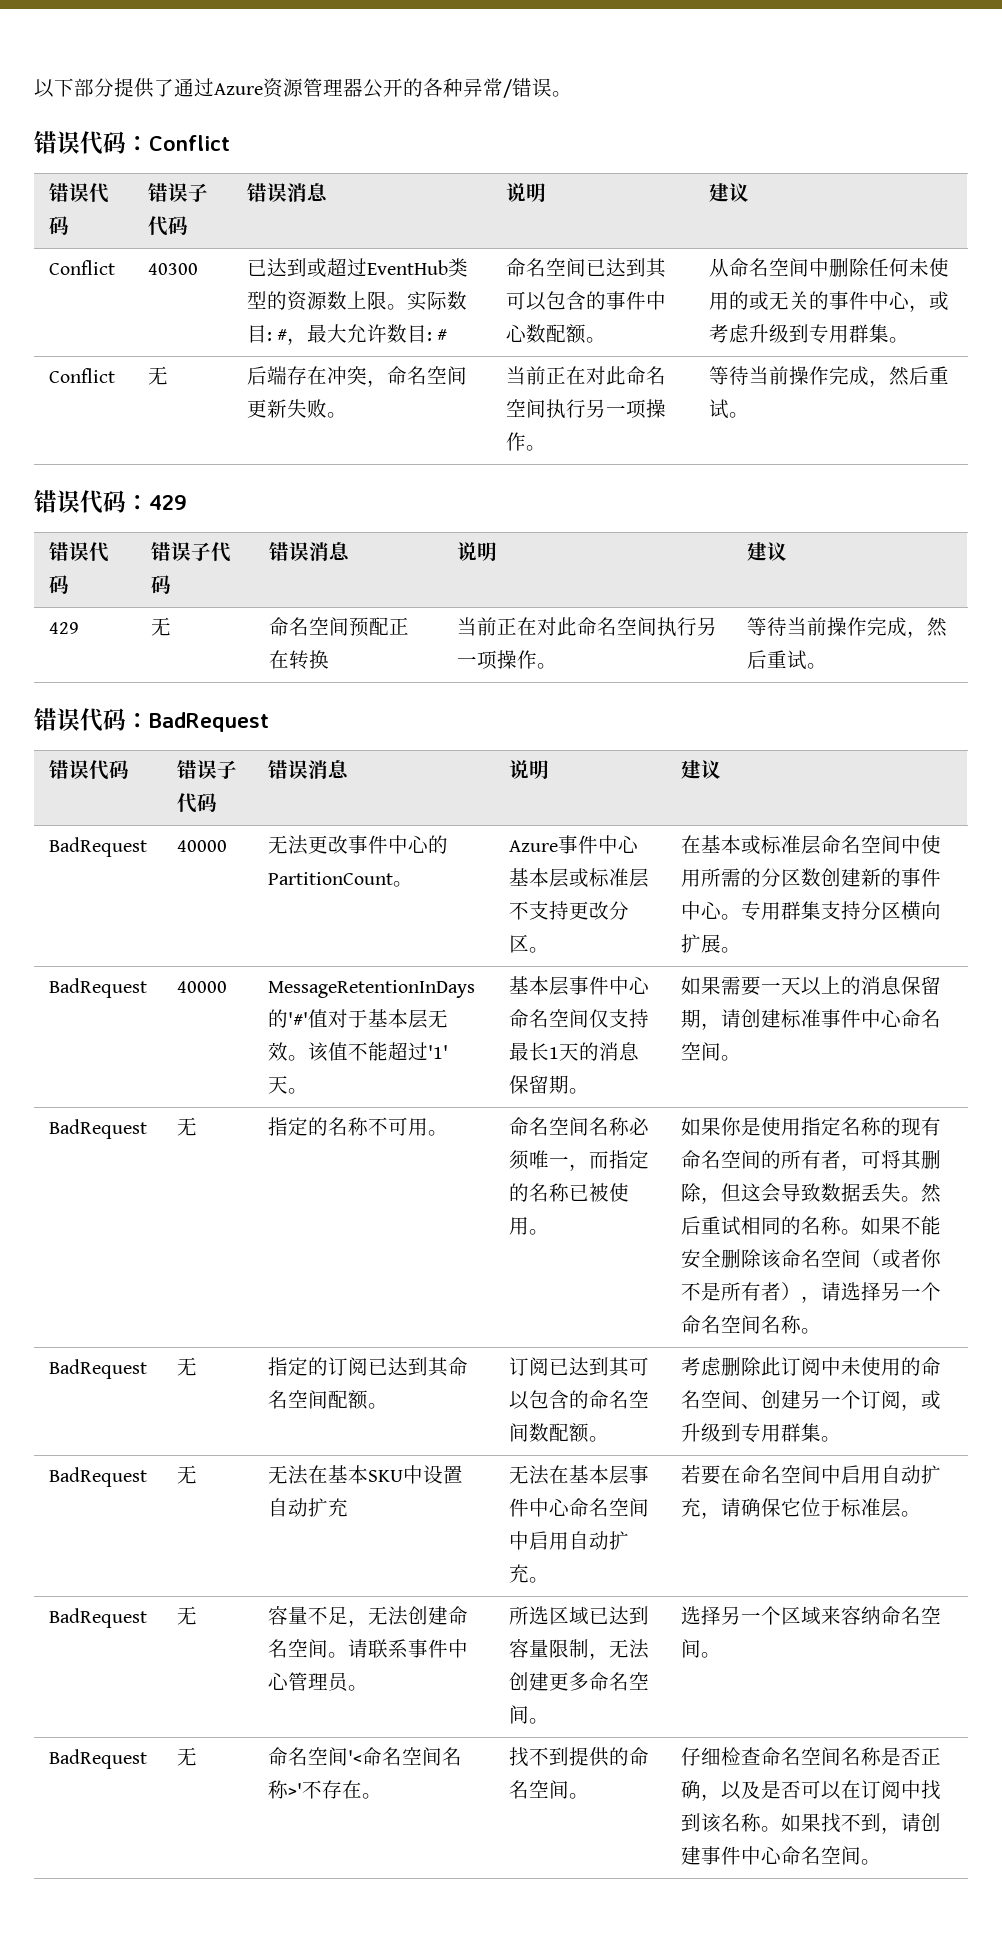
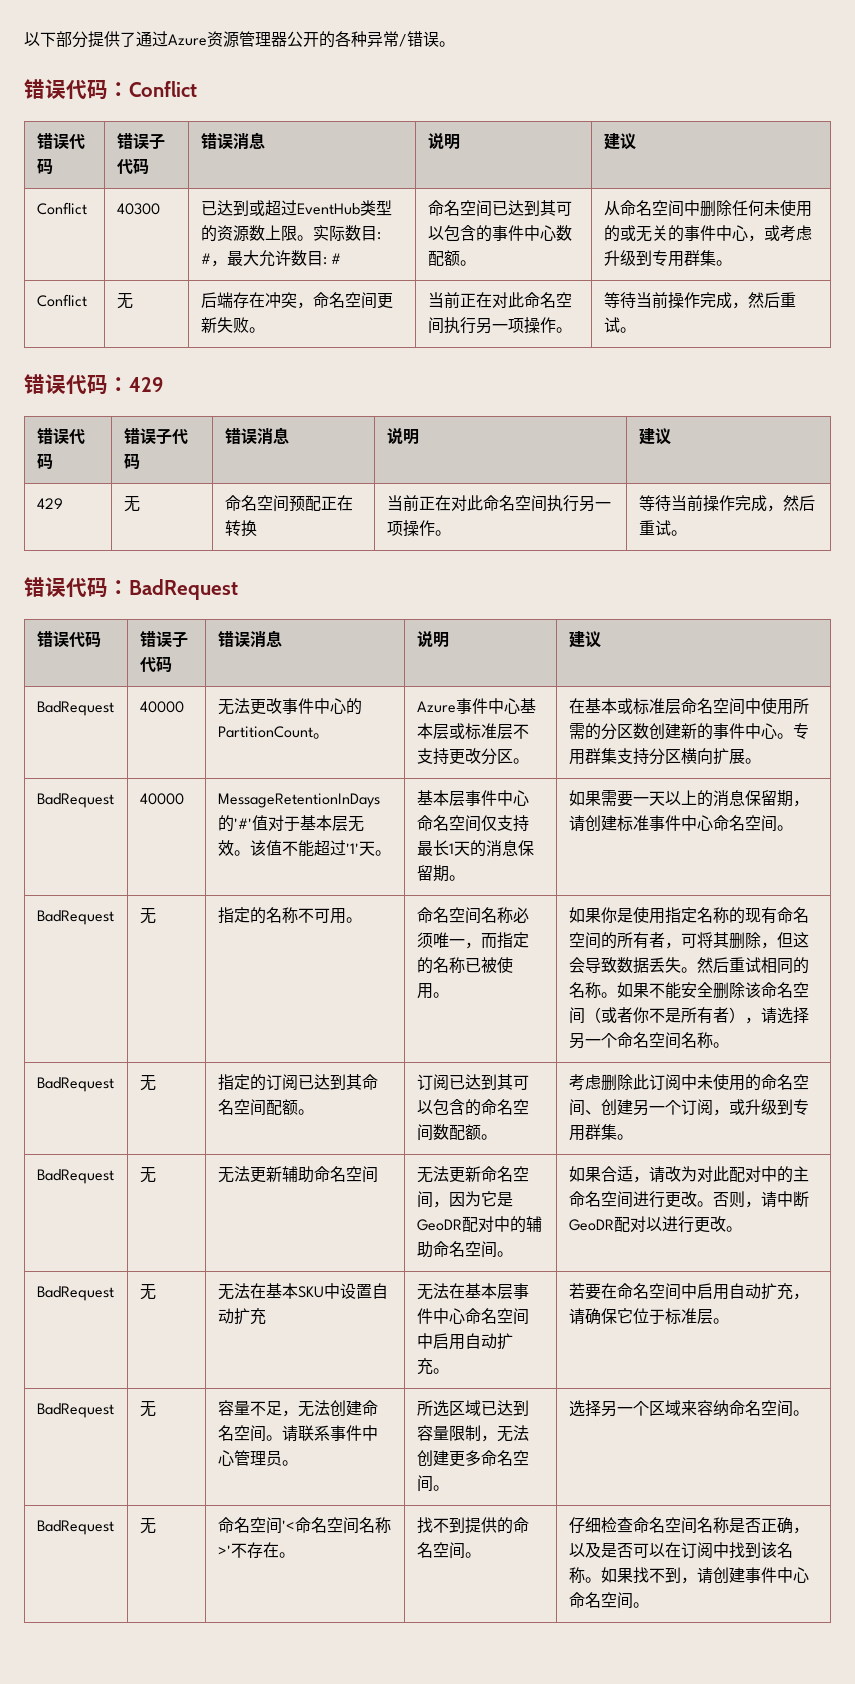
+ BadRequest | 无 | 无法更新辅助命名空间 | 无法更新命名空间，因为它是GeoDR配对中的辅助命名空间。 | 如果合适，请改为对此配对中的主命名空间进行更改。否则，请中断GeoDR配对以进行更改。

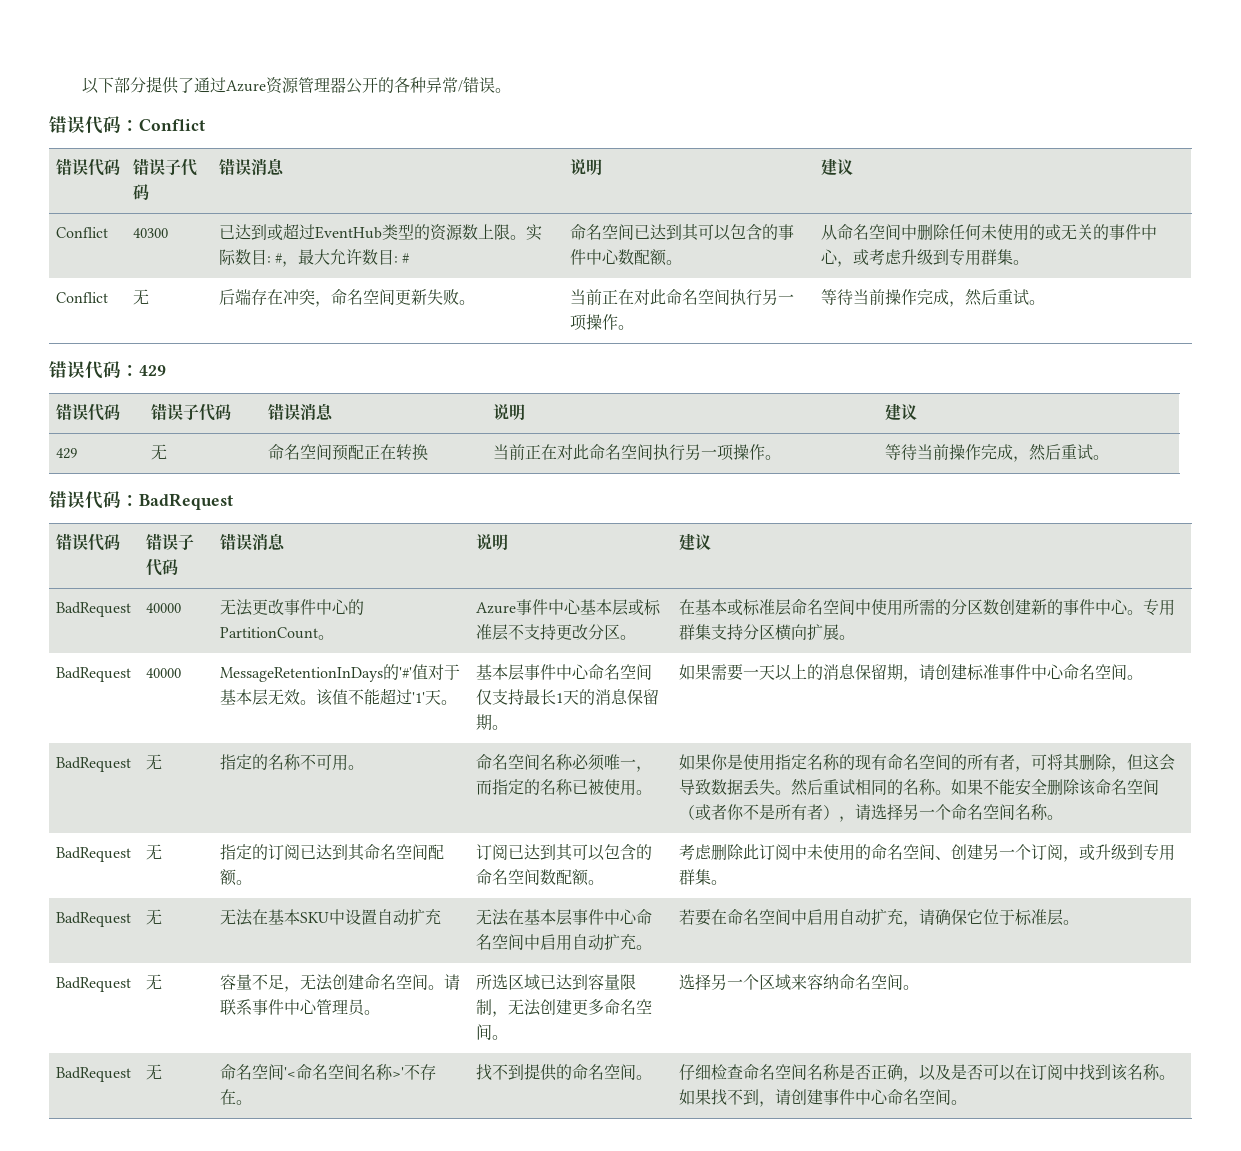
- BadRequest | 无 | 无法更新辅助命名空间 | 无法更新命名空间，因为它是GeoDR配对中的辅助命名空间。 | 如果合适，请改为对此配对中的主命名空间进行更改。否则，请中断GeoDR配对以进行更改。

